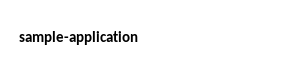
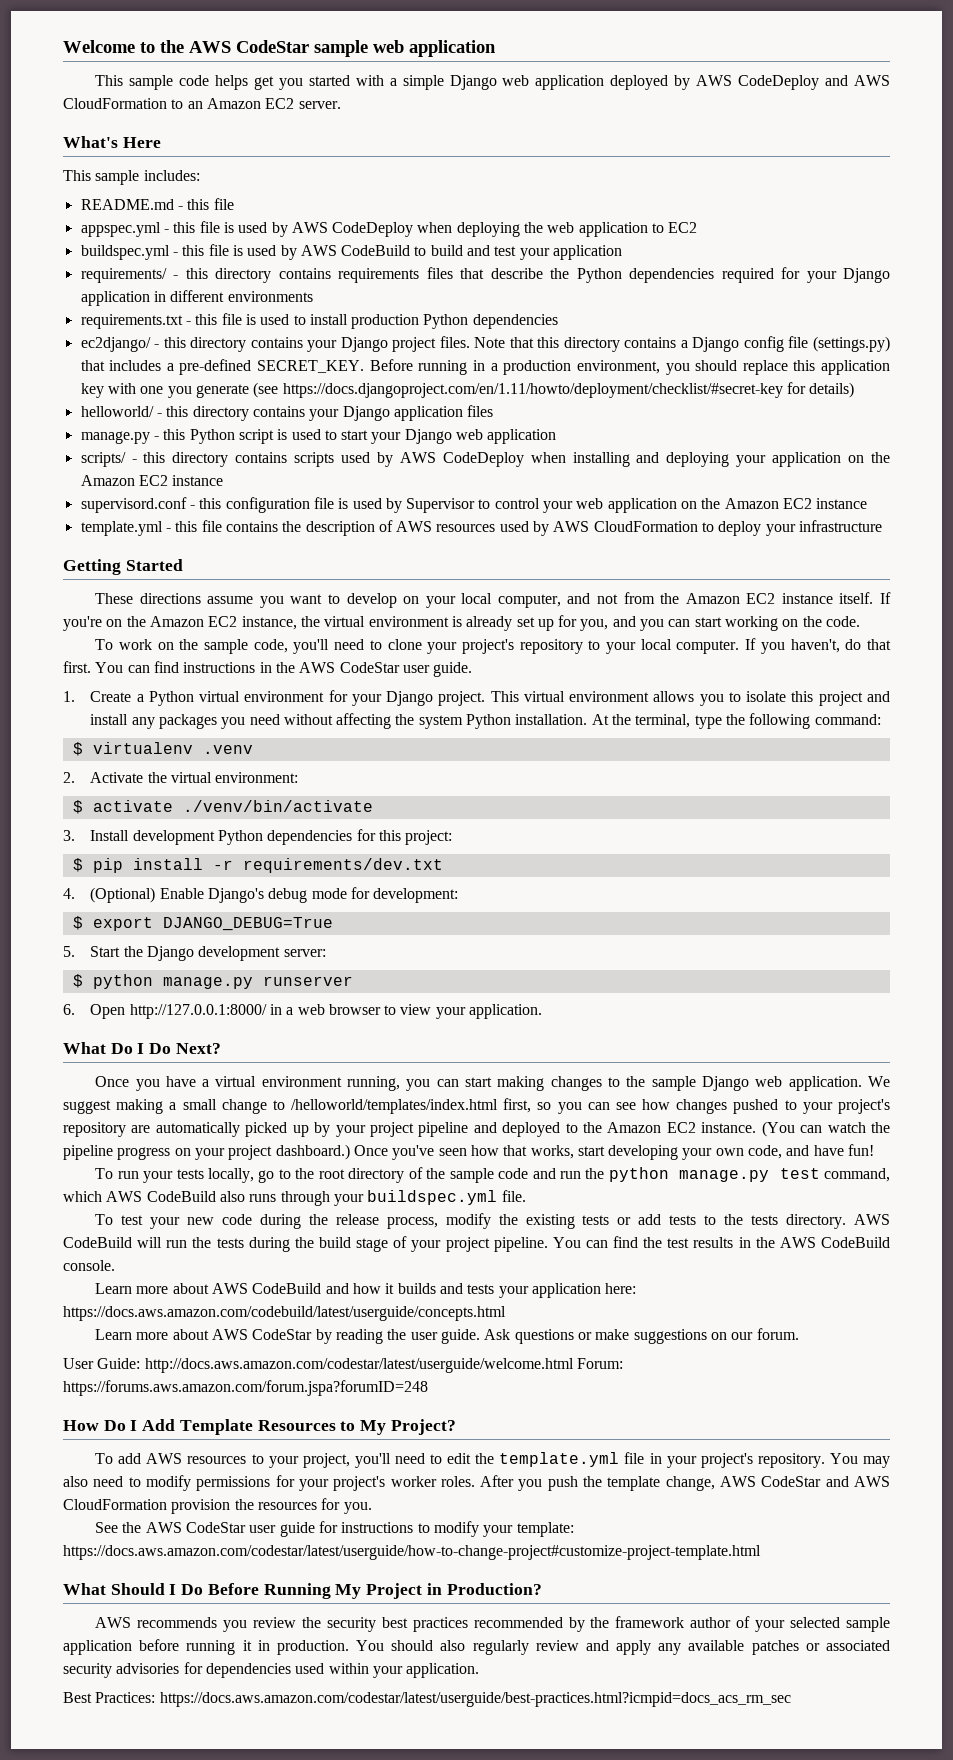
- sample-application
+ Welcome to the AWS CodeStar sample web application
+ This sample code helps get you started with a simple Django web application deployed by AWS CodeDeploy and AWS CloudFormation to an Amazon EC2 server.
+ What's Here
+ This sample includes:
+ README.md - this file
+ appspec.yml - this file is used by AWS CodeDeploy when deploying the web application to EC2
+ buildspec.yml - this file is used by AWS CodeBuild to build and test your application
+ requirements/ - this directory contains requirements files that describe the Python dependencies required for your Django application in different environments
+ requirements.txt - this file is used to install production Python dependencies
+ ec2django/ - this directory contains your Django project files. Note that this directory contains a Django config file (settings.py) that includes a pre-defined SECRET_KEY. Before running in a production environment, you should replace this application key with one you generate (see https://docs.djangoproject.com/en/1.11/howto/deployment/checklist/#secret-key for details)
+ helloworld/ - this directory contains your Django application files
+ manage.py - this Python script is used to start your Django web application
+ scripts/ - this directory contains scripts used by AWS CodeDeploy when installing and deploying your application on the Amazon EC2 instance
+ supervisord.conf - this configuration file is used by Supervisor to control your web application on the Amazon EC2 instance
+ template.yml - this file contains the description of AWS resources used by AWS CloudFormation to deploy your infrastructure
+ Getting Started
+ These directions assume you want to develop on your local computer, and not from the Amazon EC2 instance itself. If you're on the Amazon EC2 instance, the virtual environment is already set up for you, and you can start working on the code.
+ To work on the sample code, you'll need to clone your project's repository to your local computer. If you haven't, do that first. You can find instructions in the AWS CodeStar user guide.
+ 1. Create a Python virtual environment for your Django project. This virtual environment allows you to isolate this project and install any packages you need without affecting the system Python installation. At the terminal, type the following command:
+ $ virtualenv .venv
+ 2. Activate the virtual environment:
+ $ activate ./venv/bin/activate
+ 3. Install development Python dependencies for this project:
+ $ pip install -r requirements/dev.txt
+ 4. (Optional) Enable Django's debug mode for development:
+ $ export DJANGO_DEBUG=True
+ 5. Start the Django development server:
+ $ python manage.py runserver
+ 6. Open http://127.0.0.1:8000/ in a web browser to view your application.
+ What Do I Do Next?
+ Once you have a virtual environment running, you can start making changes to the sample Django web application. We suggest making a small change to /helloworld/templates/index.html first, so you can see how changes pushed to your project's repository are automatically picked up by your project pipeline and deployed to the Amazon EC2 instance. (You can watch the pipeline progress on your project dashboard.) Once you've seen how that works, start developing your own code, and have fun!
+ To run your tests locally, go to the root directory of the sample code and run the python manage.py test command, which AWS CodeBuild also runs through your buildspec.yml file.
+ To test your new code during the release process, modify the existing tests or add tests to the tests directory. AWS CodeBuild will run the tests during the build stage of your project pipeline. You can find the test results in the AWS CodeBuild console.
+ Learn more about AWS CodeBuild and how it builds and tests your application here: https://docs.aws.amazon.com/codebuild/latest/userguide/concepts.html
+ Learn more about AWS CodeStar by reading the user guide. Ask questions or make suggestions on our forum.
+ User Guide: http://docs.aws.amazon.com/codestar/latest/userguide/welcome.html Forum: https://forums.aws.amazon.com/forum.jspa?forumID=248
+ How Do I Add Template Resources to My Project?
+ To add AWS resources to your project, you'll need to edit the template.yml file in your project's repository. You may also need to modify permissions for your project's worker roles. After you push the template change, AWS CodeStar and AWS CloudFormation provision the resources for you.
+ See the AWS CodeStar user guide for instructions to modify your template: https://docs.aws.amazon.com/codestar/latest/userguide/how-to-change-project#customize-project-template.html
+ What Should I Do Before Running My Project in Production?
+ AWS recommends you review the security best practices recommended by the framework author of your selected sample application before running it in production. You should also regularly review and apply any available patches or associated security advisories for dependencies used within your application.
+ Best Practices: https://docs.aws.amazon.com/codestar/latest/userguide/best-practices.html?icmpid=docs_acs_rm_sec

